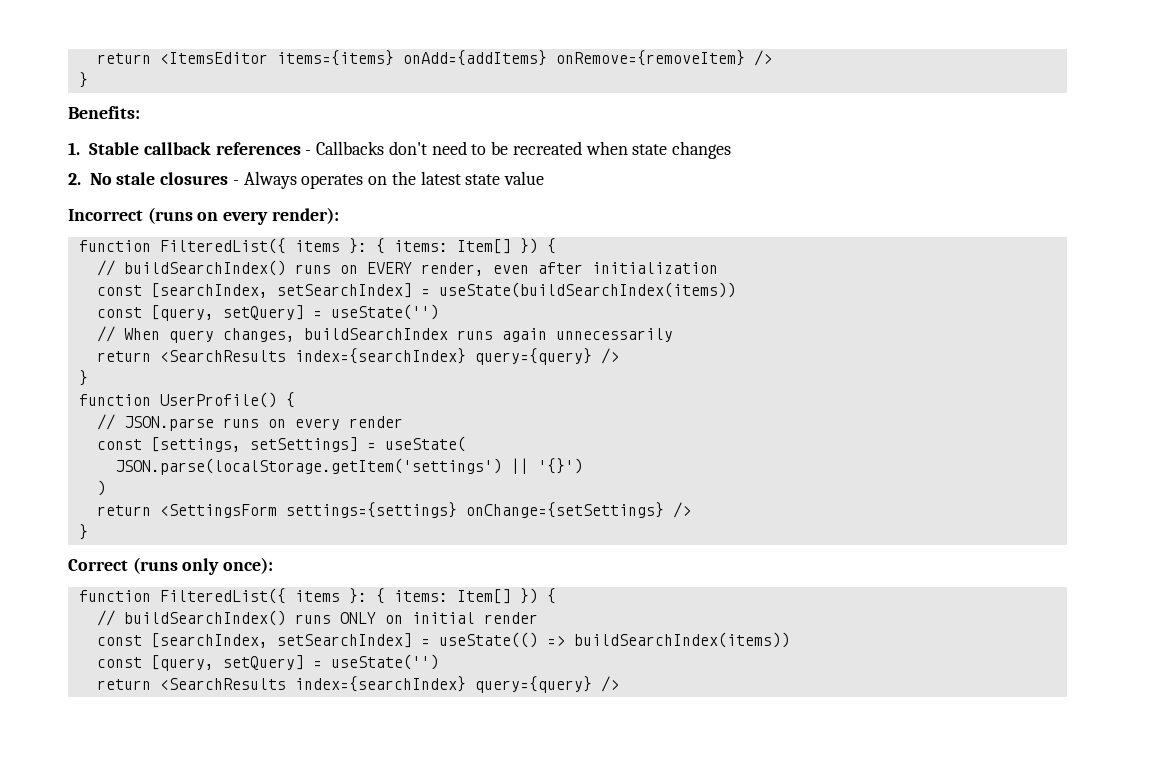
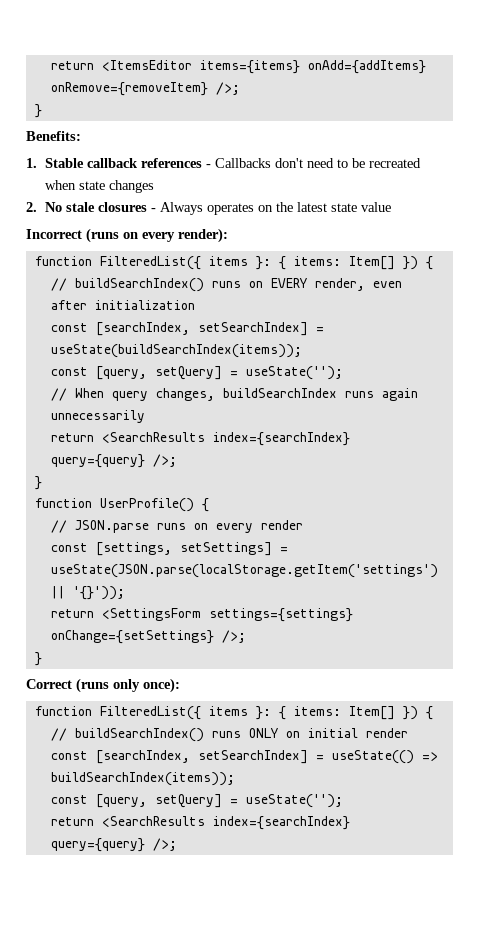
- return <ItemsEditor items={items} onAdd={addItems} onRemove={removeItem} />
+ return <ItemsEditor items={items} onAdd={addItems} onRemove={removeItem} />;
- const [searchIndex, setSearchIndex] = useState(buildSearchIndex(items))
- const [query, setQuery] = useState('')
+ const [searchIndex, setSearchIndex] = useState(buildSearchIndex(items));
+ const [query, setQuery] = useState('');
  // When query changes, buildSearchIndex runs again unnecessarily
- return <SearchResults index={searchIndex} query={query} />
+ return <SearchResults index={searchIndex} query={query} />;
- const [settings, setSettings] = useState(
- JSON.parse(localStorage.getItem('settings') || '{}')
- )
+ const [settings, setSettings] = useState(JSON.parse(localStorage.getItem('settings') || '{}'));
- return <SettingsForm settings={settings} onChange={setSettings} />
+ return <SettingsForm settings={settings} onChange={setSettings} />;
- const [searchIndex, setSearchIndex] = useState(() => buildSearchIndex(items))
- const [query, setQuery] = useState('')
- return <SearchResults index={searchIndex} query={query} />
+ const [searchIndex, setSearchIndex] = useState(() => buildSearchIndex(items));
+ const [query, setQuery] = useState('');
+ return <SearchResults index={searchIndex} query={query} />;

